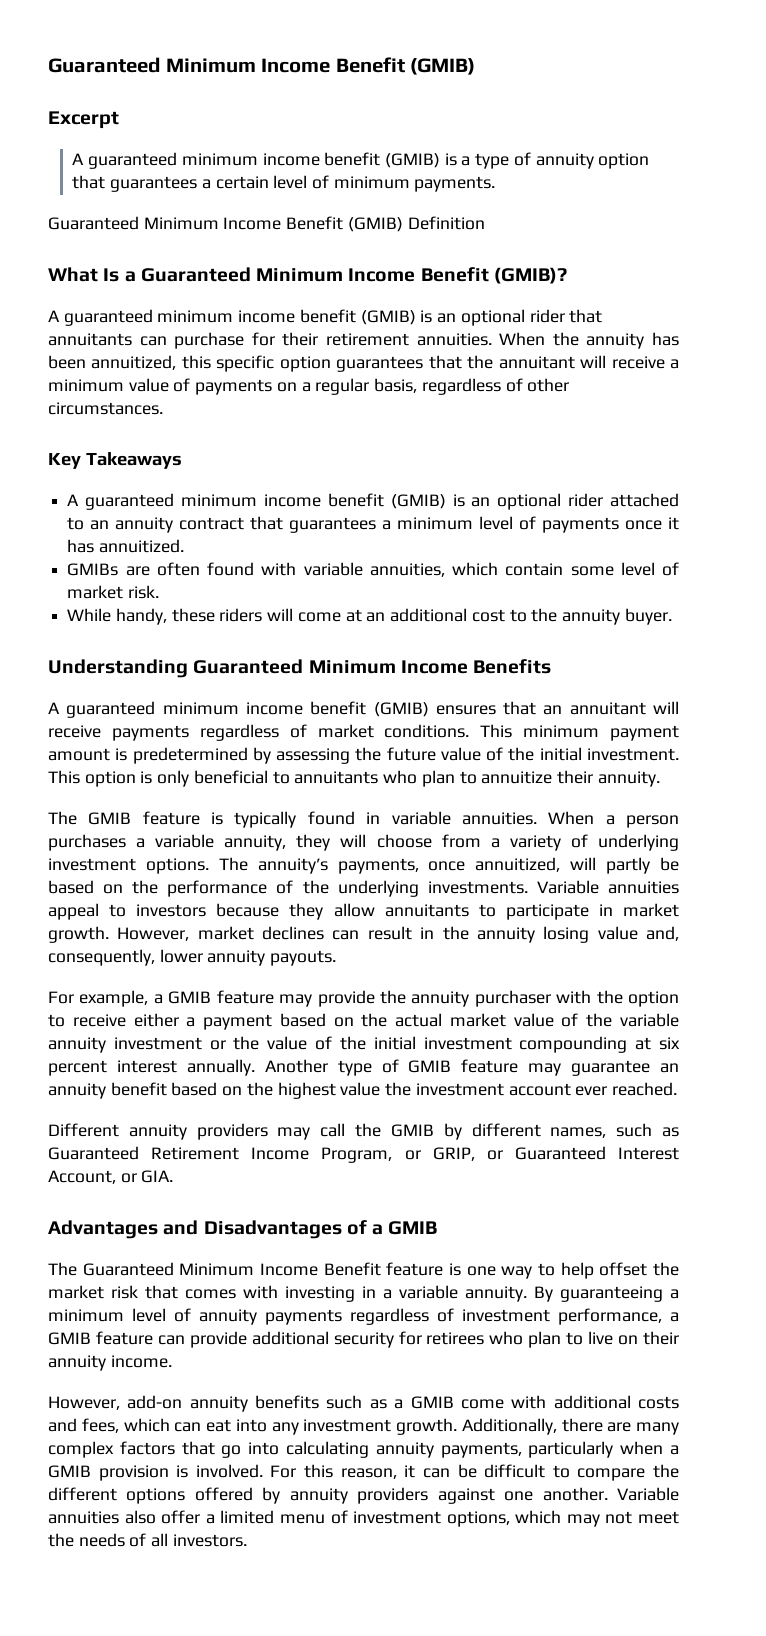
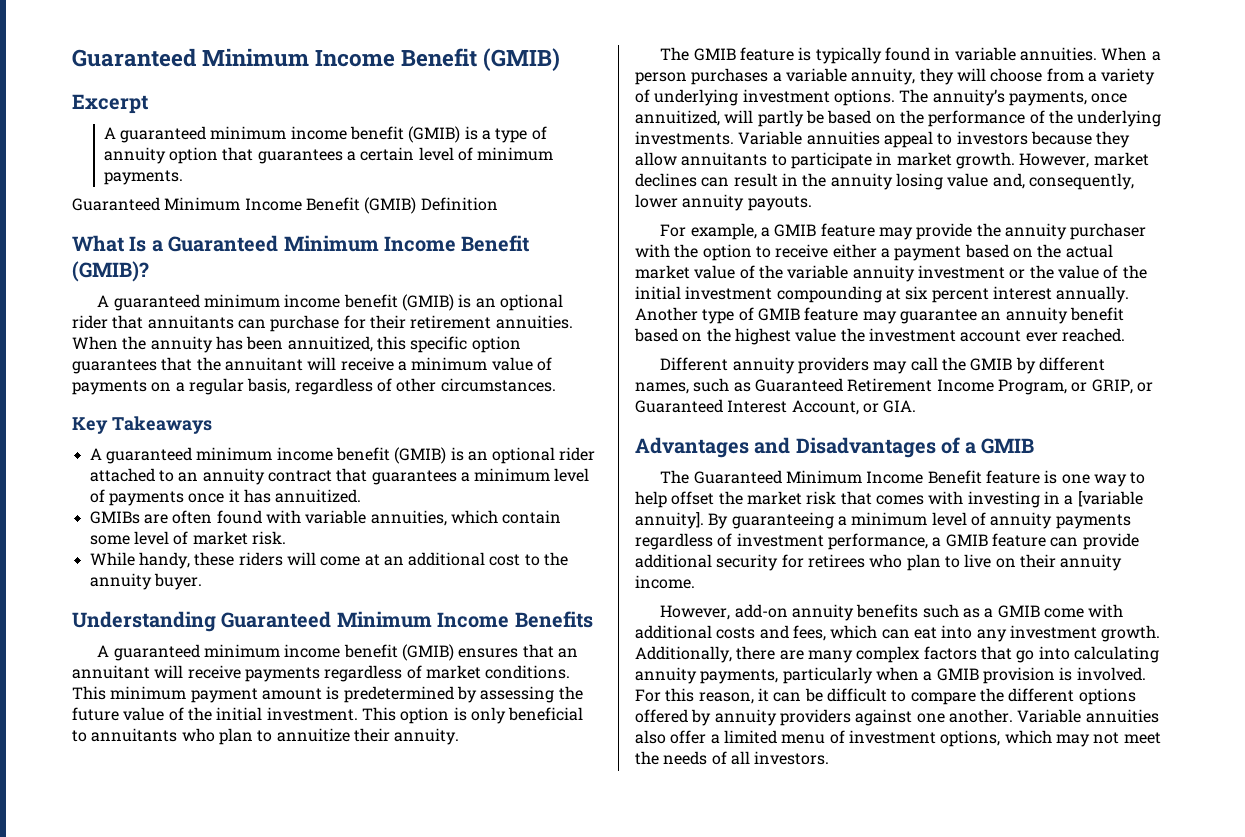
- The Guaranteed Minimum Income Benefit feature is one way to help offset the market risk that comes with investing in a variable annuity.
+ The Guaranteed Minimum Income Benefit feature is one way to help offset the market risk that comes with investing in a [variable annuity].

